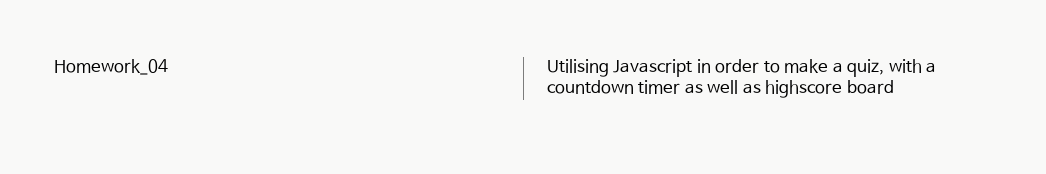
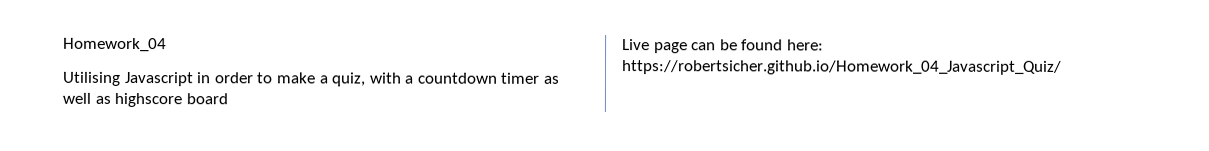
+ Live page can be found here: https://robertsicher.github.io/Homework_04_Javascript_Quiz/

